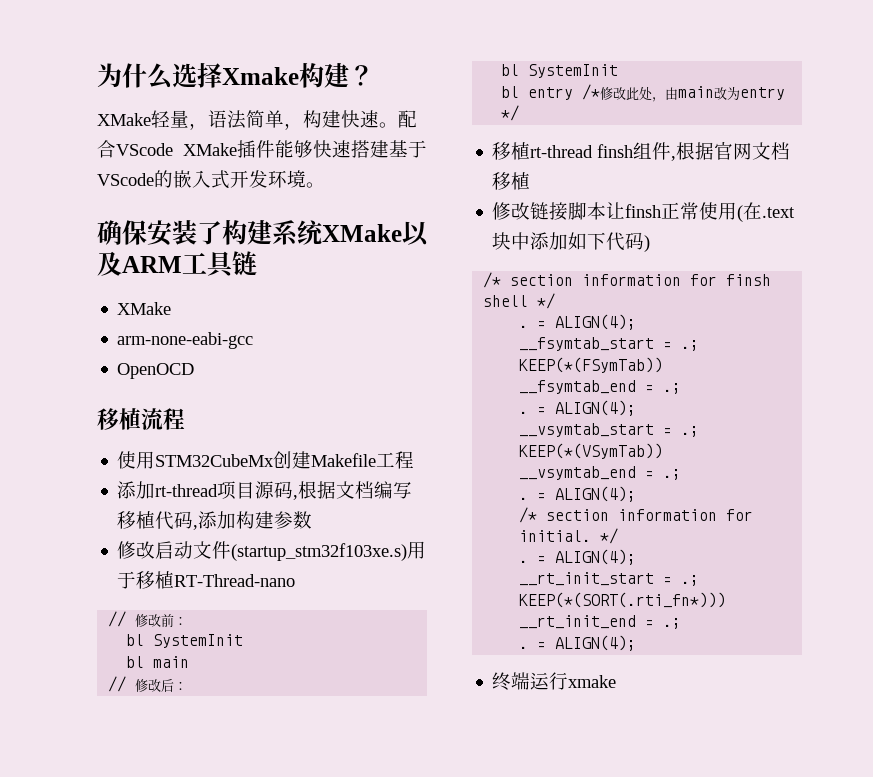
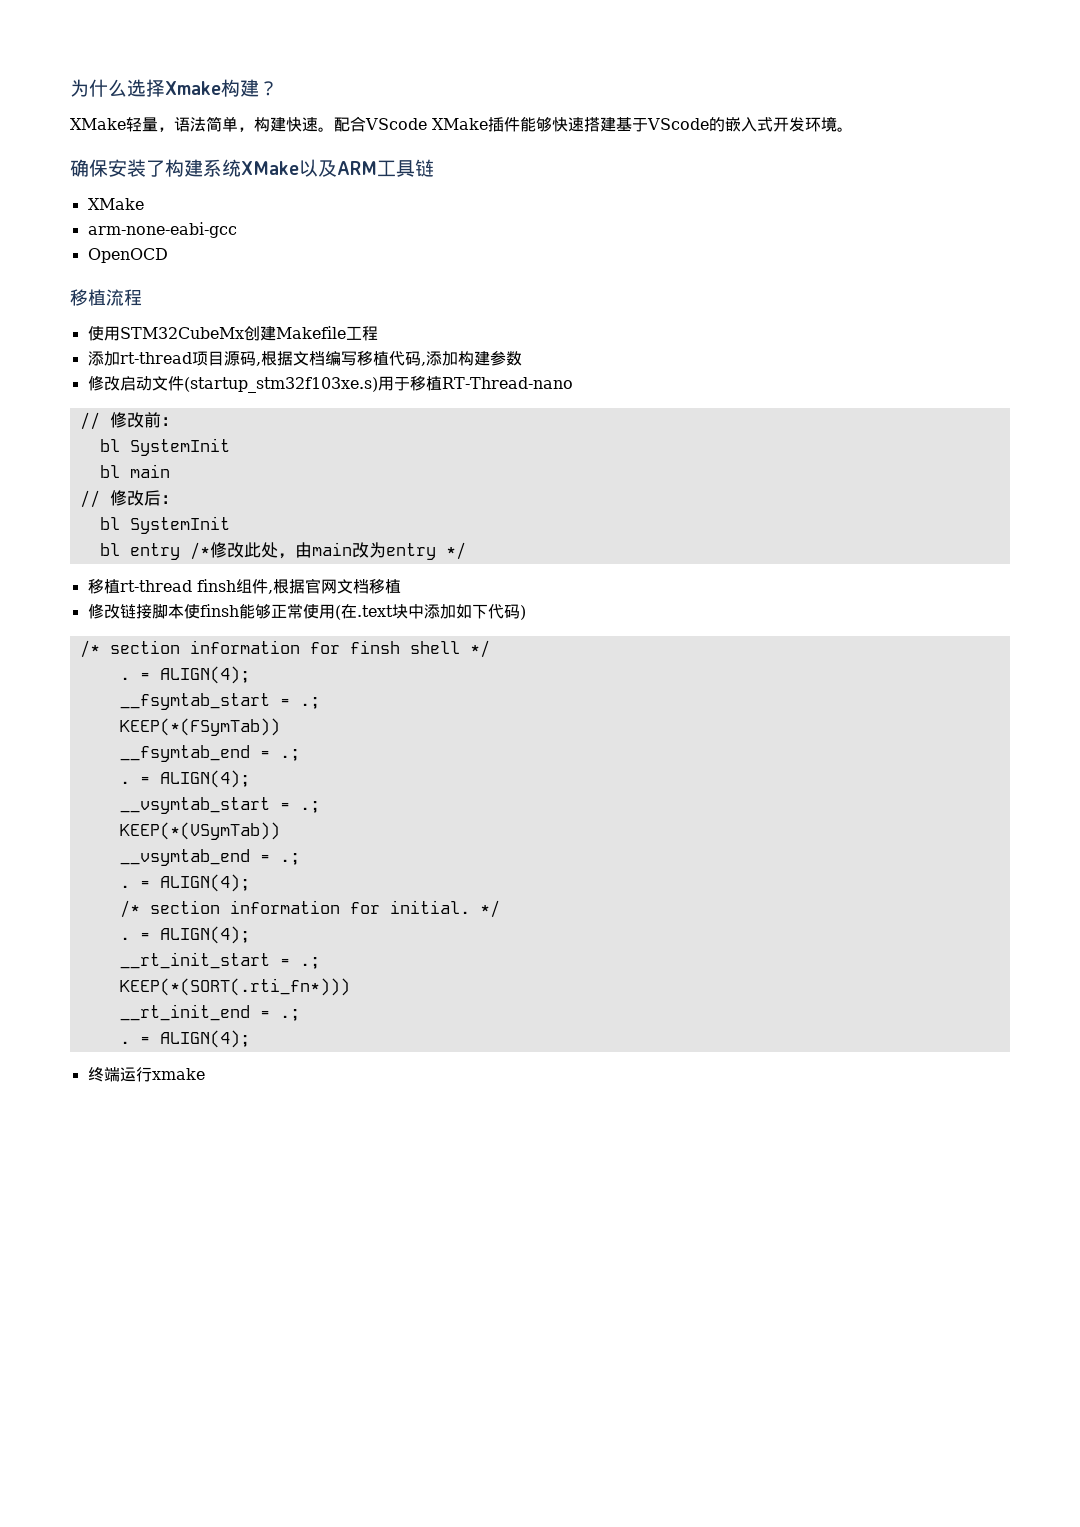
- 修改链接脚本让finsh正常使用(在.text块中添加如下代码)
+ 修改链接脚本使finsh能够正常使用(在.text块中添加如下代码)

